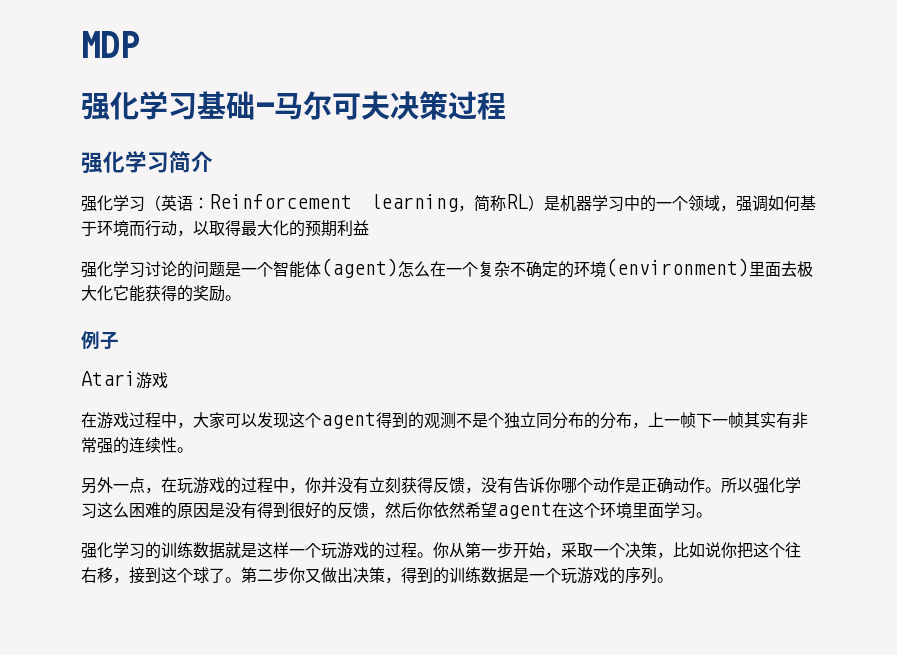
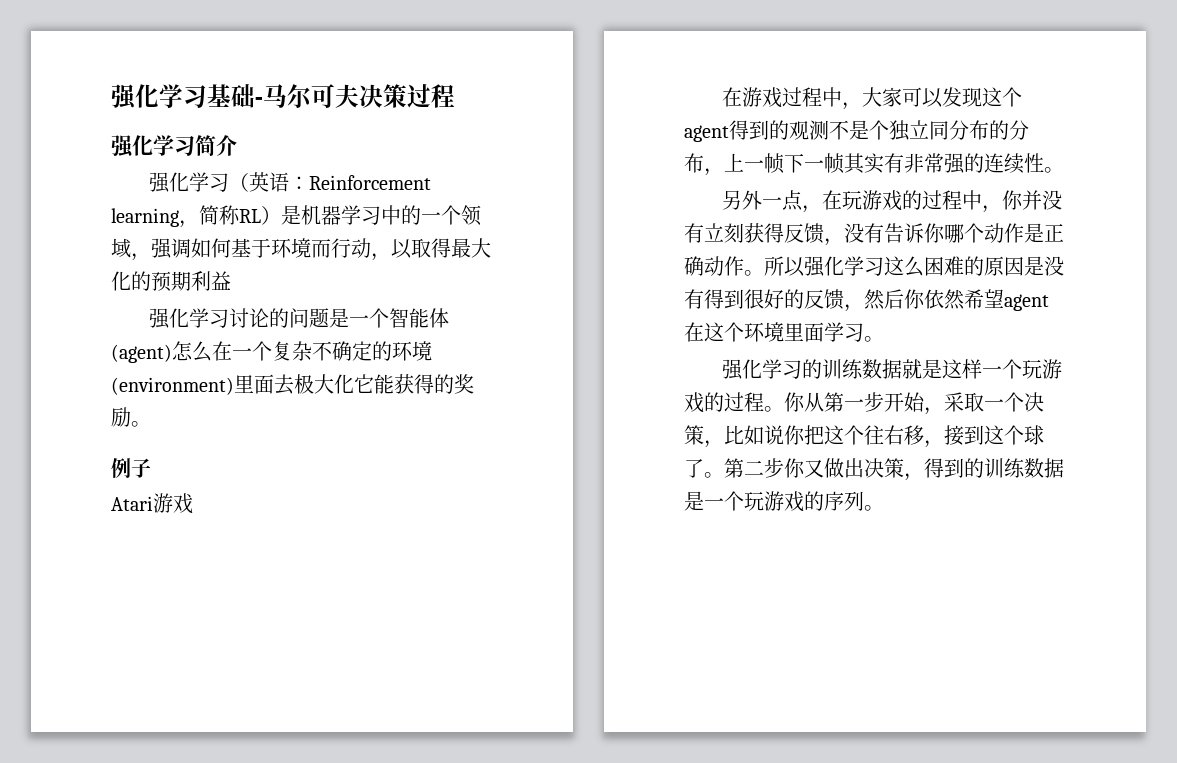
- MDP

